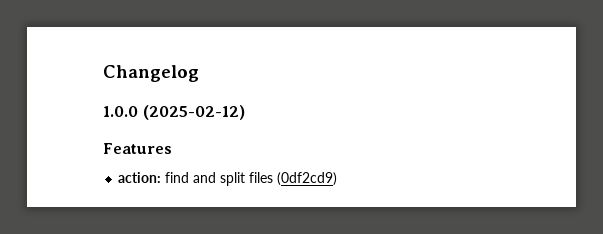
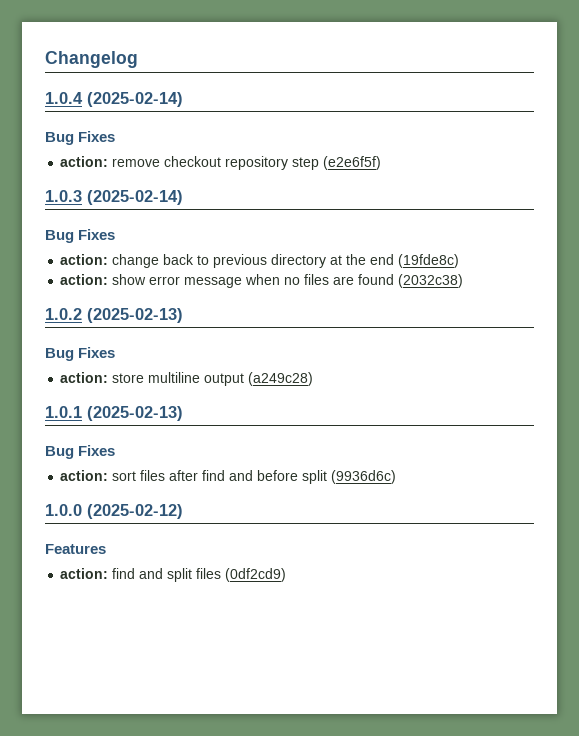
+ 1.0.4 (2025-02-14)
+ Bug Fixes
+ action: remove checkout repository step (e2e6f5f)
+ 1.0.3 (2025-02-14)
+ Bug Fixes
+ action: change back to previous directory at the end (19fde8c)
+ action: show error message when no files are found (2032c38)
+ 1.0.2 (2025-02-13)
+ Bug Fixes
+ action: store multiline output (a249c28)
+ 1.0.1 (2025-02-13)
+ Bug Fixes
+ action: sort files after find and before split (9936d6c)

